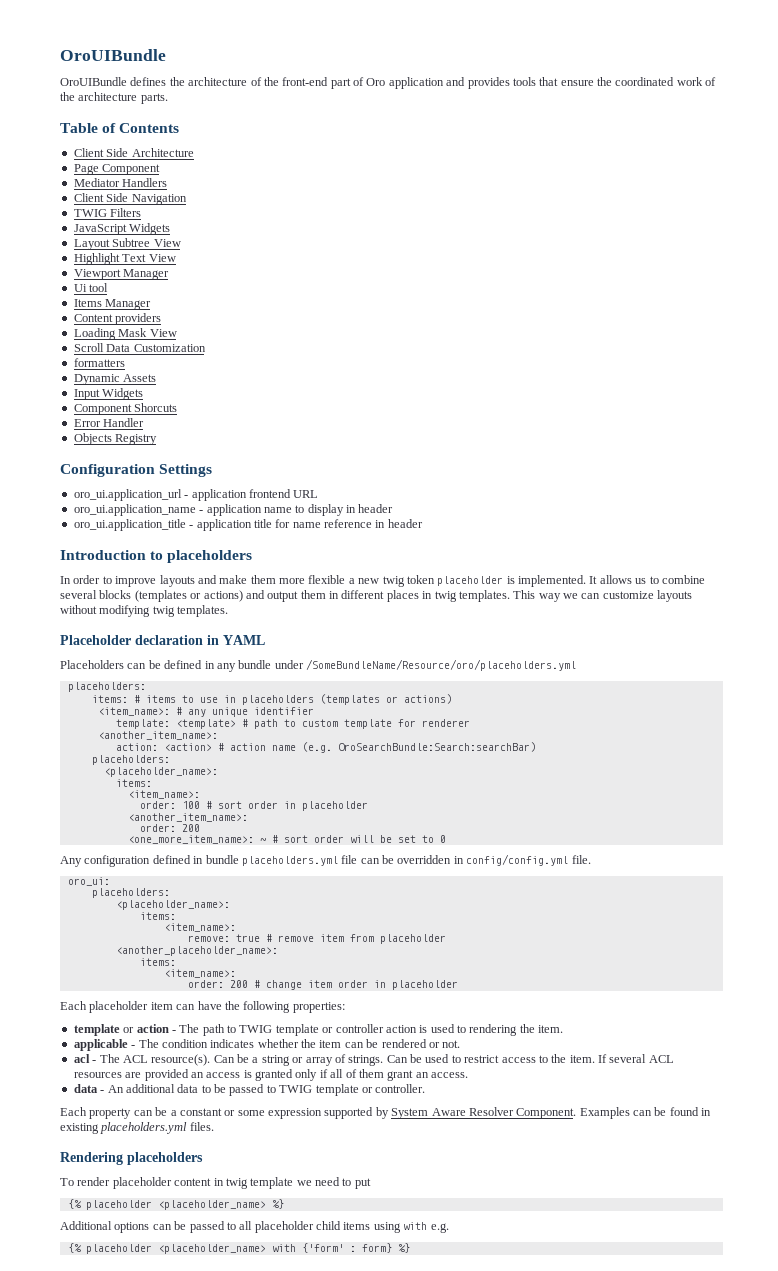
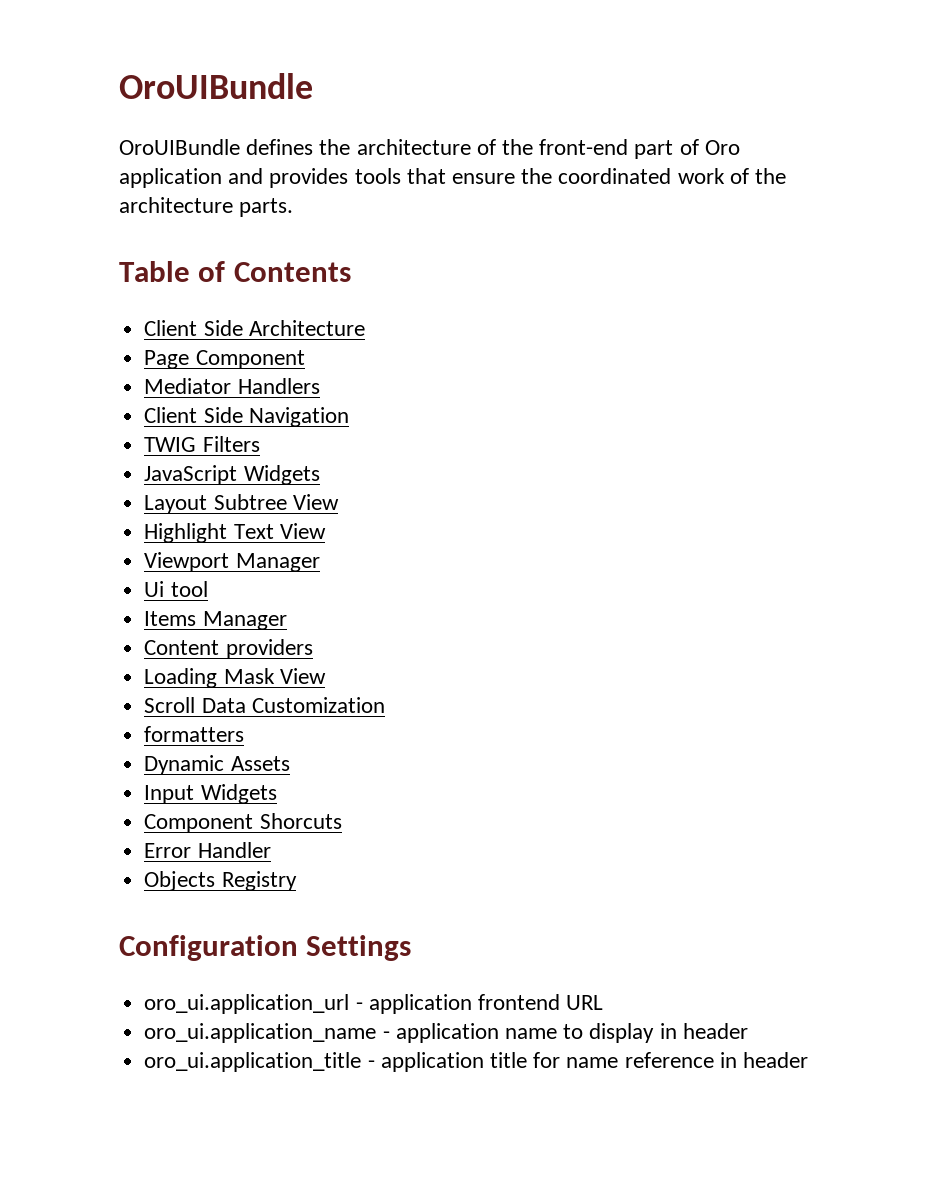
- Introduction to placeholders
- In order to improve layouts and make them more flexible a new twig token placeholder is implemented. It allows us to combine several blocks (templates or actions) and output them in different places in twig templates. This way we can customize layouts without modifying twig templates.
- Placeholder declaration in YAML
- Placeholders can be defined in any bundle under /SomeBundleName/Resource/oro/placeholders.yml
- placeholders:
- items: # items to use in placeholders (templates or actions)
- <item_name>: # any unique identifier
- template: <template> # path to custom template for renderer
- <another_item_name>:
- action: <action> # action name (e.g. OroSearchBundle:Search:searchBar)
- placeholders:
- <placeholder_name>:
- items:
- <item_name>:
- order: 100 # sort order in placeholder
- <another_item_name>:
- order: 200
- <one_more_item_name>: ~ # sort order will be set to 0
- Any configuration defined in bundle placeholders.yml file can be overridden in config/config.yml file.
- oro_ui:
- placeholders:
- <placeholder_name>:
- items:
- <item_name>:
- remove: true # remove item from placeholder
- <another_placeholder_name>:
- items:
- <item_name>:
- order: 200 # change item order in placeholder
- Each placeholder item can have the following properties:
- template or action - The path to TWIG template or controller action is used to rendering the item.
- applicable - The condition indicates whether the item can be rendered or not.
- acl - The ACL resource(s). Can be a string or array of strings. Can be used to restrict access to the item. If several ACL resources are provided an access is granted only if all of them grant an access.
- data - An additional data to be passed to TWIG template or controller.
- Each property can be a constant or some expression supported by System Aware Resolver Component. Examples can be found in existing placeholders.yml files.
- Rendering placeholders
- To render placeholder content in twig template we need to put
- {% placeholder <placeholder_name> %}
- Additional options can be passed to all placeholder child items using with e.g.
- {% placeholder <placeholder_name> with {'form' : form} %}

